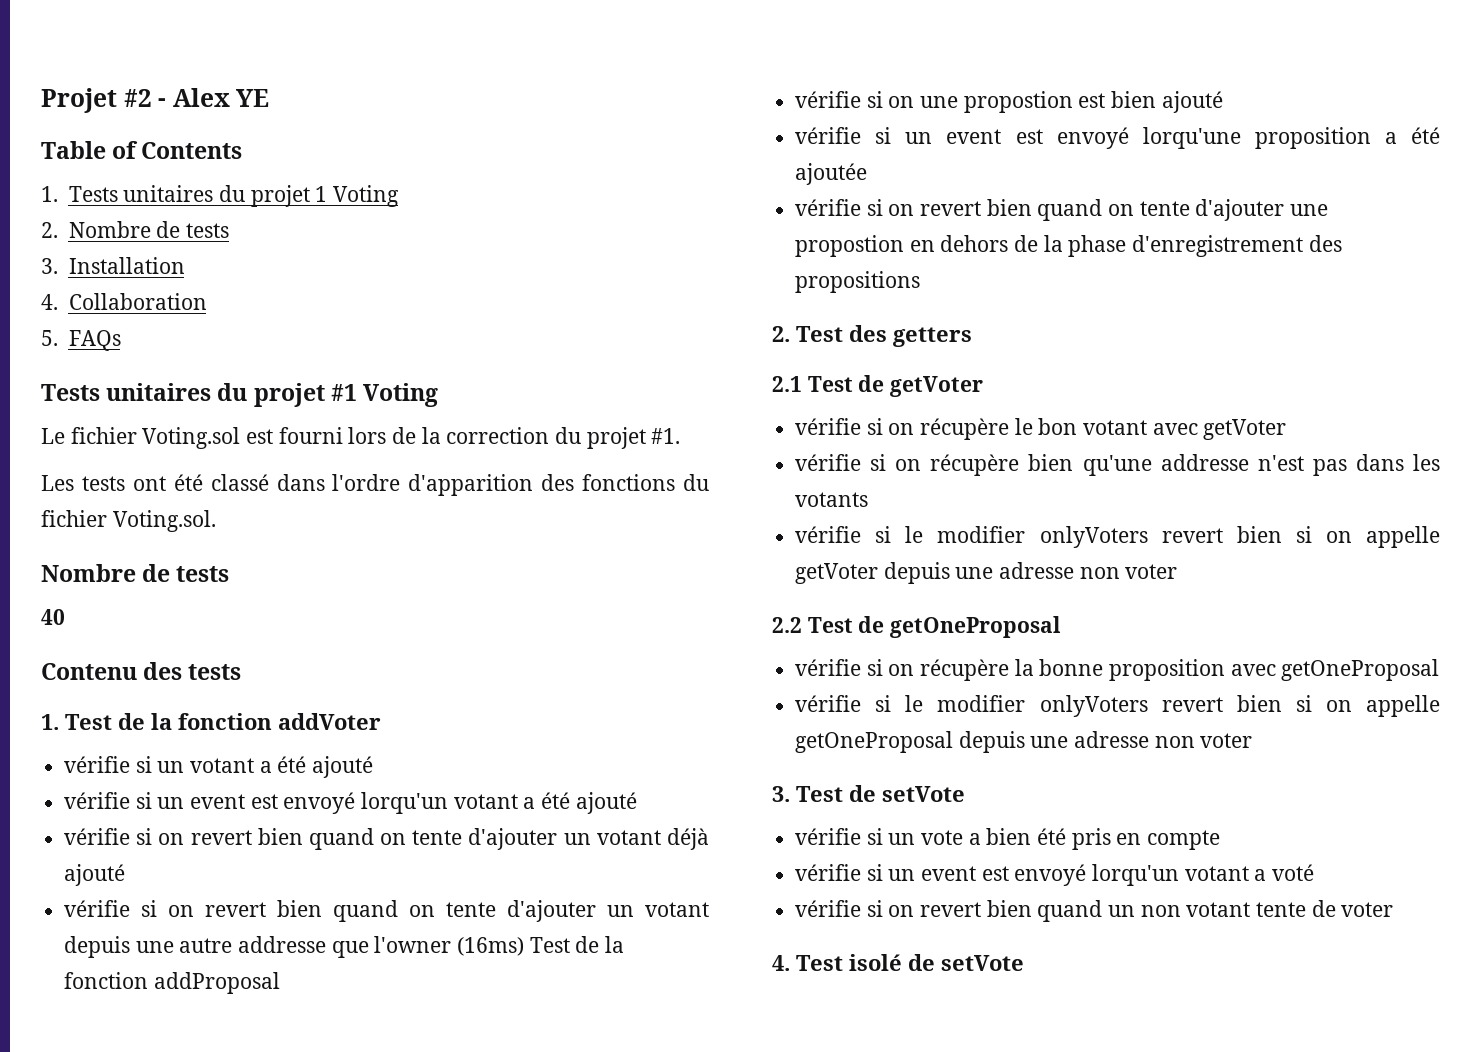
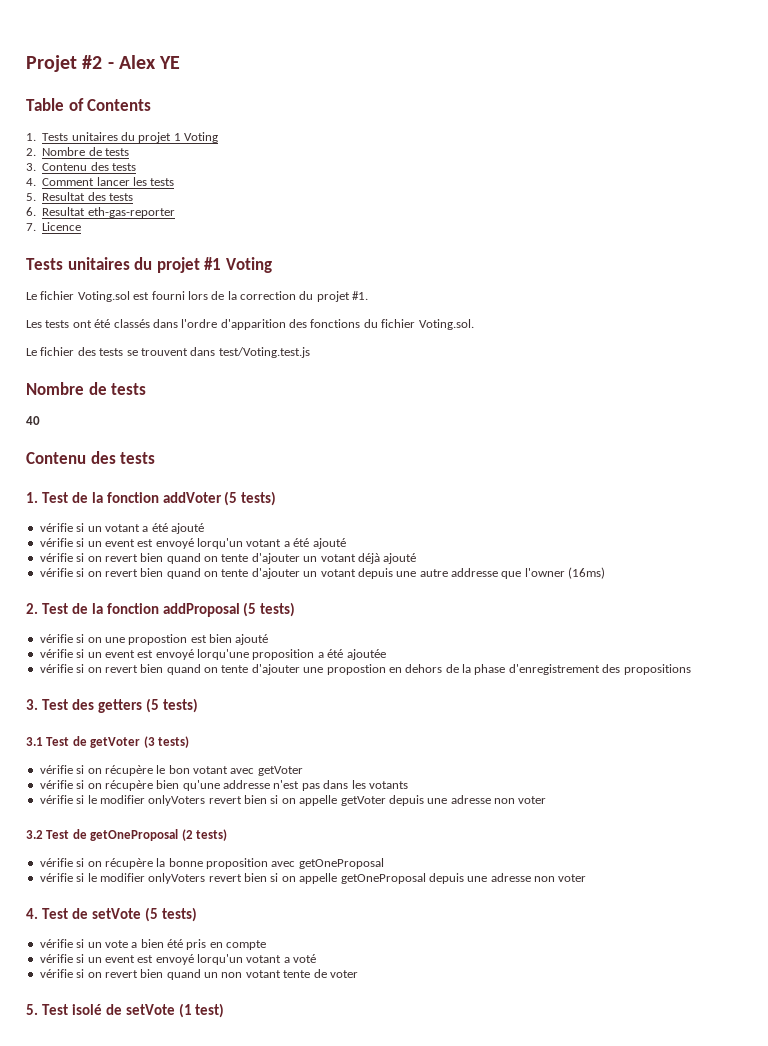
- 3. Installation
- 4. Collaboration
- 5. FAQs
+ 3. Contenu des tests
+ 4. Comment lancer les tests
+ 5. Resultat des tests
+ 6. Resultat eth-gas-reporter
+ 7. Licence
- Les tests ont été classé dans l'ordre d'apparition des fonctions du fichier Voting.sol.
+ Les tests ont été classés dans l'ordre d'apparition des fonctions du fichier Voting.sol.
+ Le fichier des tests se trouvent dans test/Voting.test.js
- 1. Test de la fonction addVoter
+ 1. Test de la fonction addVoter (5 tests)
- vérifie si on revert bien quand on tente d'ajouter un votant depuis une autre addresse que l'owner (16ms) Test de la fonction addProposal
+ vérifie si on revert bien quand on tente d'ajouter un votant depuis une autre addresse que l'owner (16ms)
+ 2. Test de la fonction addProposal (5 tests)
- 2. Test des getters
- 2.1 Test de getVoter
+ 3. Test des getters (5 tests)
+ 3.1 Test de getVoter (3 tests)
- 2.2 Test de getOneProposal
+ 3.2 Test de getOneProposal (2 tests)
- 3. Test de setVote
+ 4. Test de setVote (5 tests)
- 4. Test isolé de setVote
+ 5. Test isolé de setVote (1 test)

